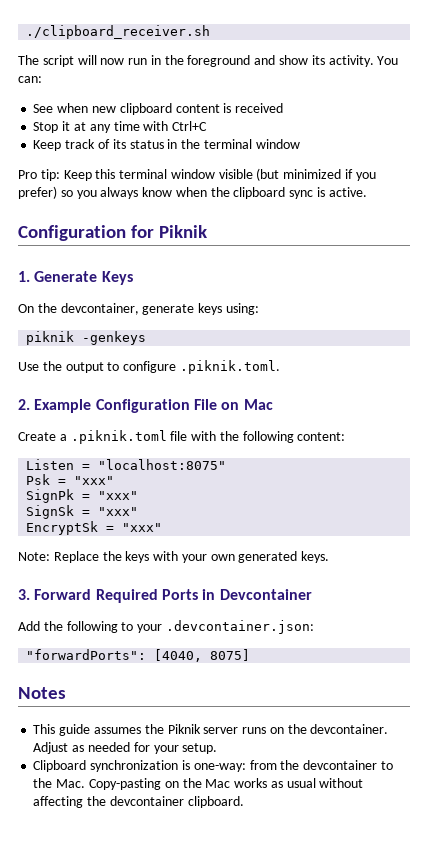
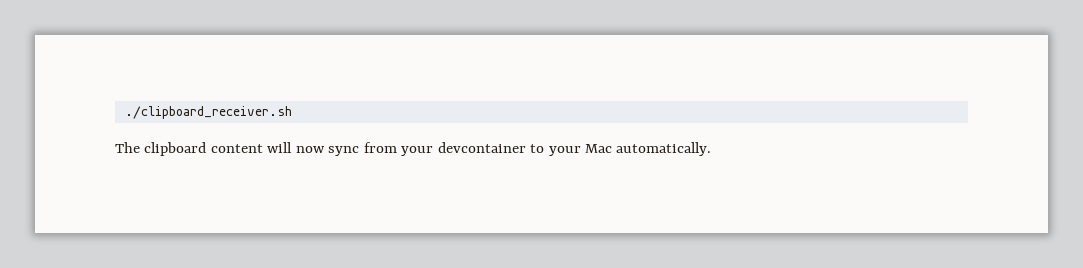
- The script will now run in the foreground and show its activity. You can:
- See when new clipboard content is received
- Stop it at any time with Ctrl+C
- Keep track of its status in the terminal window
- Pro tip: Keep this terminal window visible (but minimized if you prefer) so you always know when the clipboard sync is active.
- Configuration for Piknik
- 1. Generate Keys
- On the devcontainer, generate keys using:
- piknik -genkeys
- Use the output to configure .piknik.toml.
- 2. Example Configuration File on Mac
- Create a .piknik.toml file with the following content:
- Listen = "localhost:8075"
- Psk = "xxx"
- SignPk = "xxx"
- SignSk = "xxx"
- EncryptSk = "xxx"
- Note: Replace the keys with your own generated keys.
- 3. Forward Required Ports in Devcontainer
- Add the following to your .devcontainer.json:
- "forwardPorts": [4040, 8075]
- Notes
- This guide assumes the Piknik server runs on the devcontainer. Adjust as needed for your setup.
- Clipboard synchronization is one-way: from the devcontainer to the Mac. Copy-pasting on the Mac works as usual without affecting the devcontainer clipboard.
+ The clipboard content will now sync from your devcontainer to your Mac automatically.

